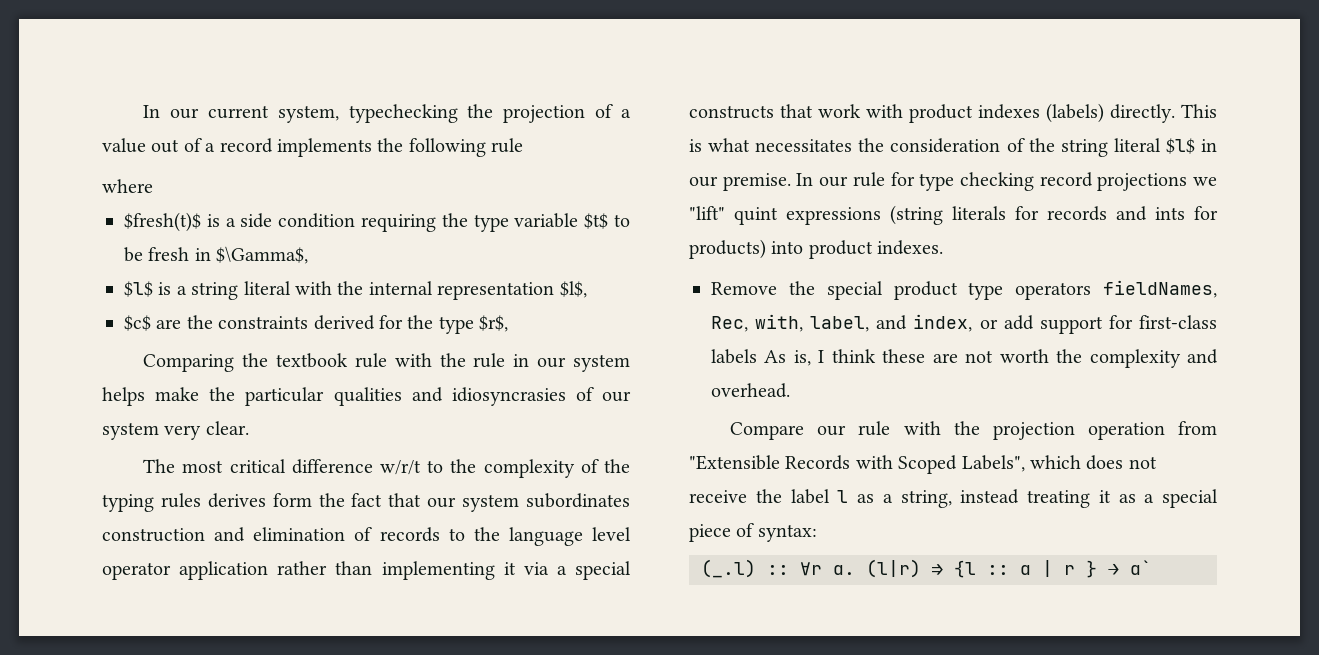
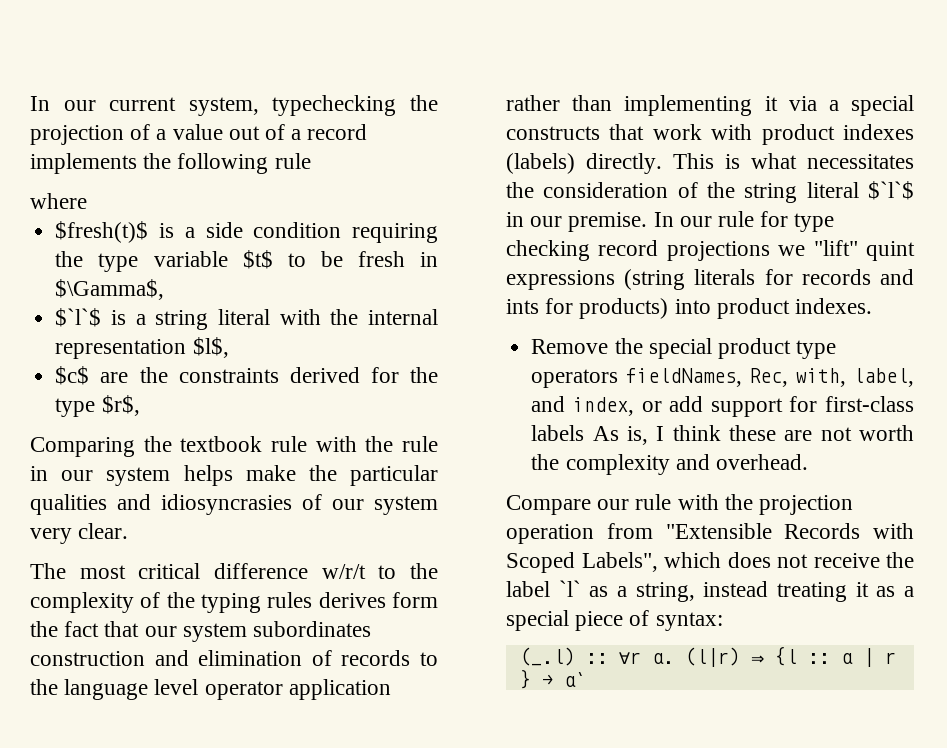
- $l$ is a string literal with the internal representation $l$,
+ $`l`$ is a string literal with the internal representation $l$,
- This is what necessitates the consideration of the string literal $l$ in our premise.
+ This is what necessitates the consideration of the string literal $`l`$ in our premise.
- Compare our rule with the projection operation from "Extensible Records with Scoped Labels", which does not receive the label l as a string, instead treating it as a special piece of syntax:
+ Compare our rule with the projection operation from "Extensible Records with Scoped Labels", which does not receive the label `l` as a string, instead treating it as a special piece of syntax:

